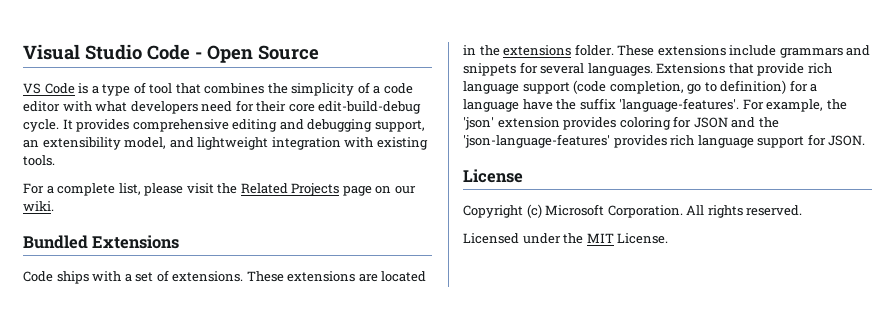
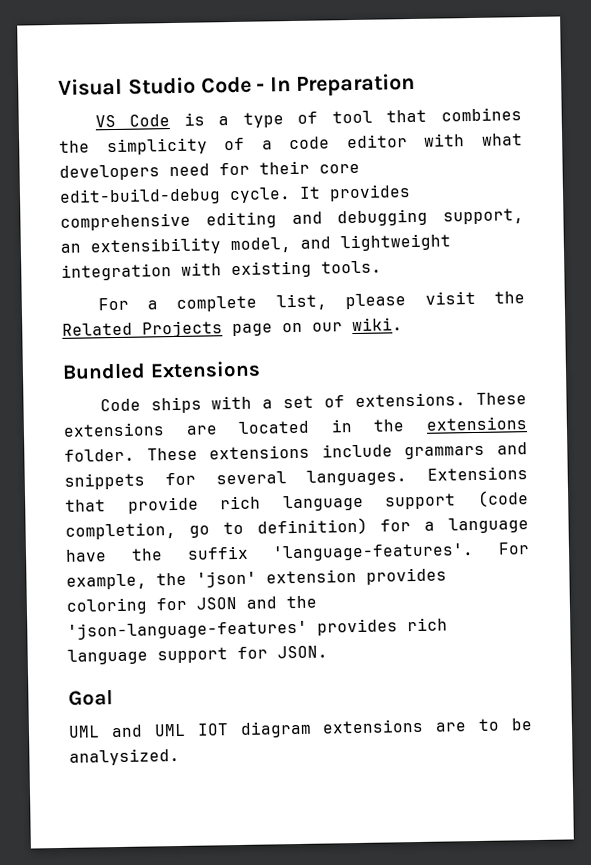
- Visual Studio Code - Open Source
+ Visual Studio Code - In Preparation
- License
- Copyright (c) Microsoft Corporation. All rights reserved.
- Licensed under the MIT License.
+ Goal
+ UML and UML IOT diagram extensions are to be analysized.

